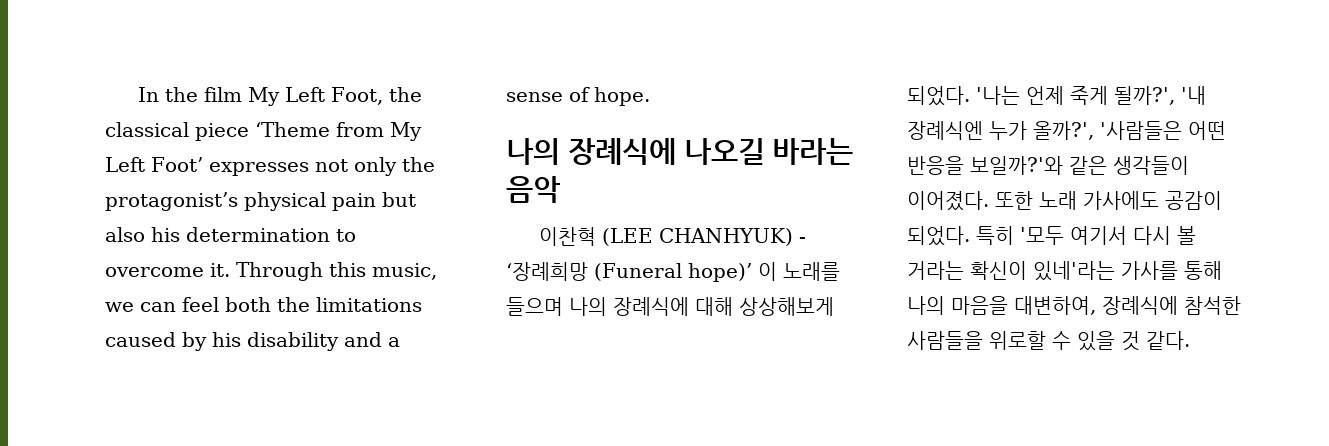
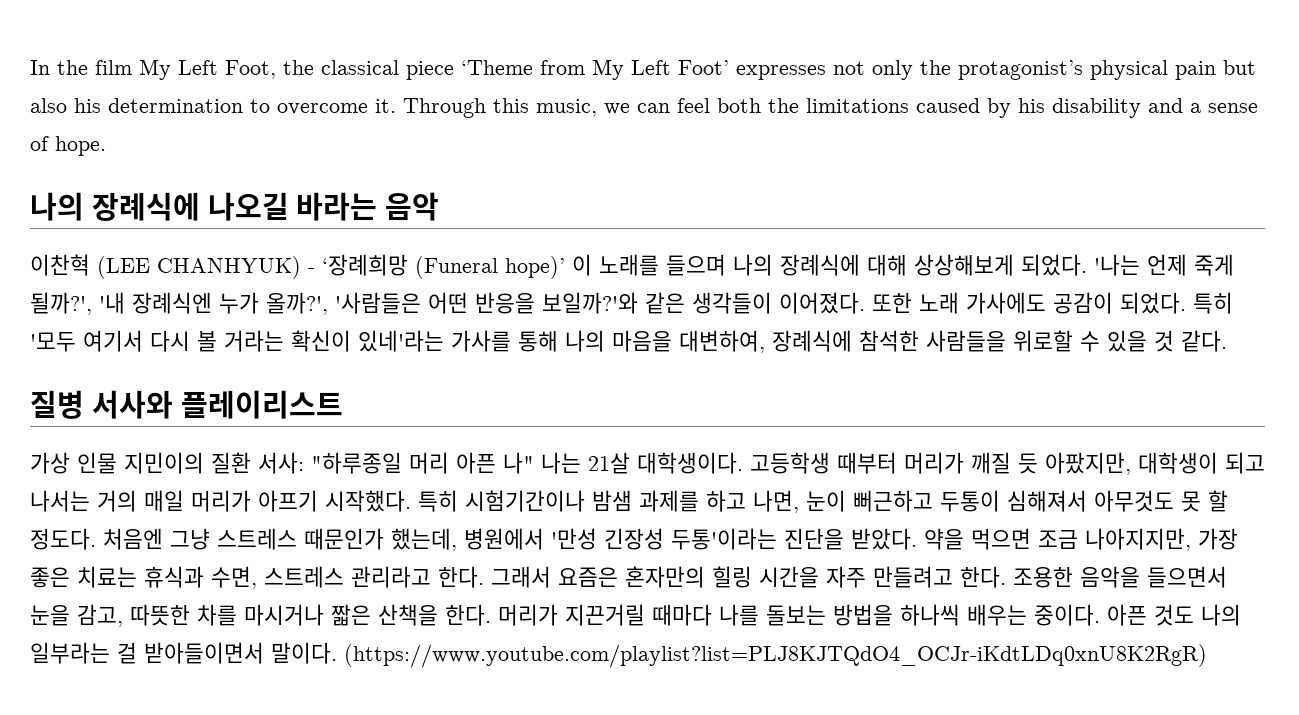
+ 질병 서사와 플레이리스트
+ 가상 인물 지민이의 질환 서사: "하루종일 머리 아픈 나" 나는 21살 대학생이다. 고등학생 때부터 머리가 깨질 듯 아팠지만, 대학생이 되고 나서는 거의 매일 머리가 아프기 시작했다. 특히 시험기간이나 밤샘 과제를 하고 나면, 눈이 뻐근하고 두통이 심해져서 아무것도 못 할 정도다. 처음엔 그냥 스트레스 때문인가 했는데, 병원에서 '만성 긴장성 두통'이라는 진단을 받았다. 약을 먹으면 조금 나아지지만, 가장 좋은 치료는 휴식과 수면, 스트레스 관리라고 한다. 그래서 요즘은 혼자만의 힐링 시간을 자주 만들려고 한다. 조용한 음악을 들으면서 눈을 감고, 따뜻한 차를 마시거나 짧은 산책을 한다. 머리가 지끈거릴 때마다 나를 돌보는 방법을 하나씩 배우는 중이다. 아픈 것도 나의 일부라는 걸 받아들이면서 말이다. (https://www.youtube.com/playlist?list=PLJ8KJTQdO4_OCJr-iKdtLDq0xnU8K2RgR)

